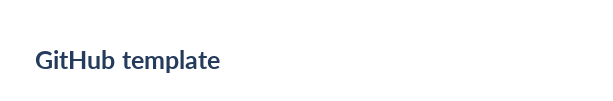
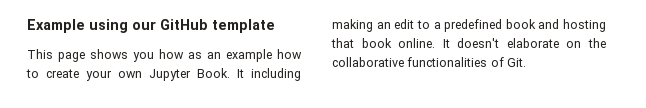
- GitHub template
+ Example using our GitHub template
+ This page shows you how as an example how to create your own Jupyter Book. It including making an edit to a predefined book and hosting that book online. It doesn't elaborate on the collaborative functionalities of Git.

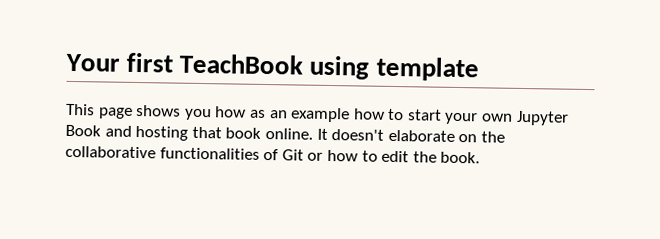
- Example using our GitHub template
+ Your first TeachBook using template
- This page shows you how as an example how to create your own Jupyter Book. It including making an edit to a predefined book and hosting that book online.
+ This page shows you how as an example how to start your own Jupyter Book and hosting that book online.
- It doesn't elaborate on the collaborative functionalities of Git.
+ It doesn't elaborate on the collaborative functionalities of Git or how to edit the book.

